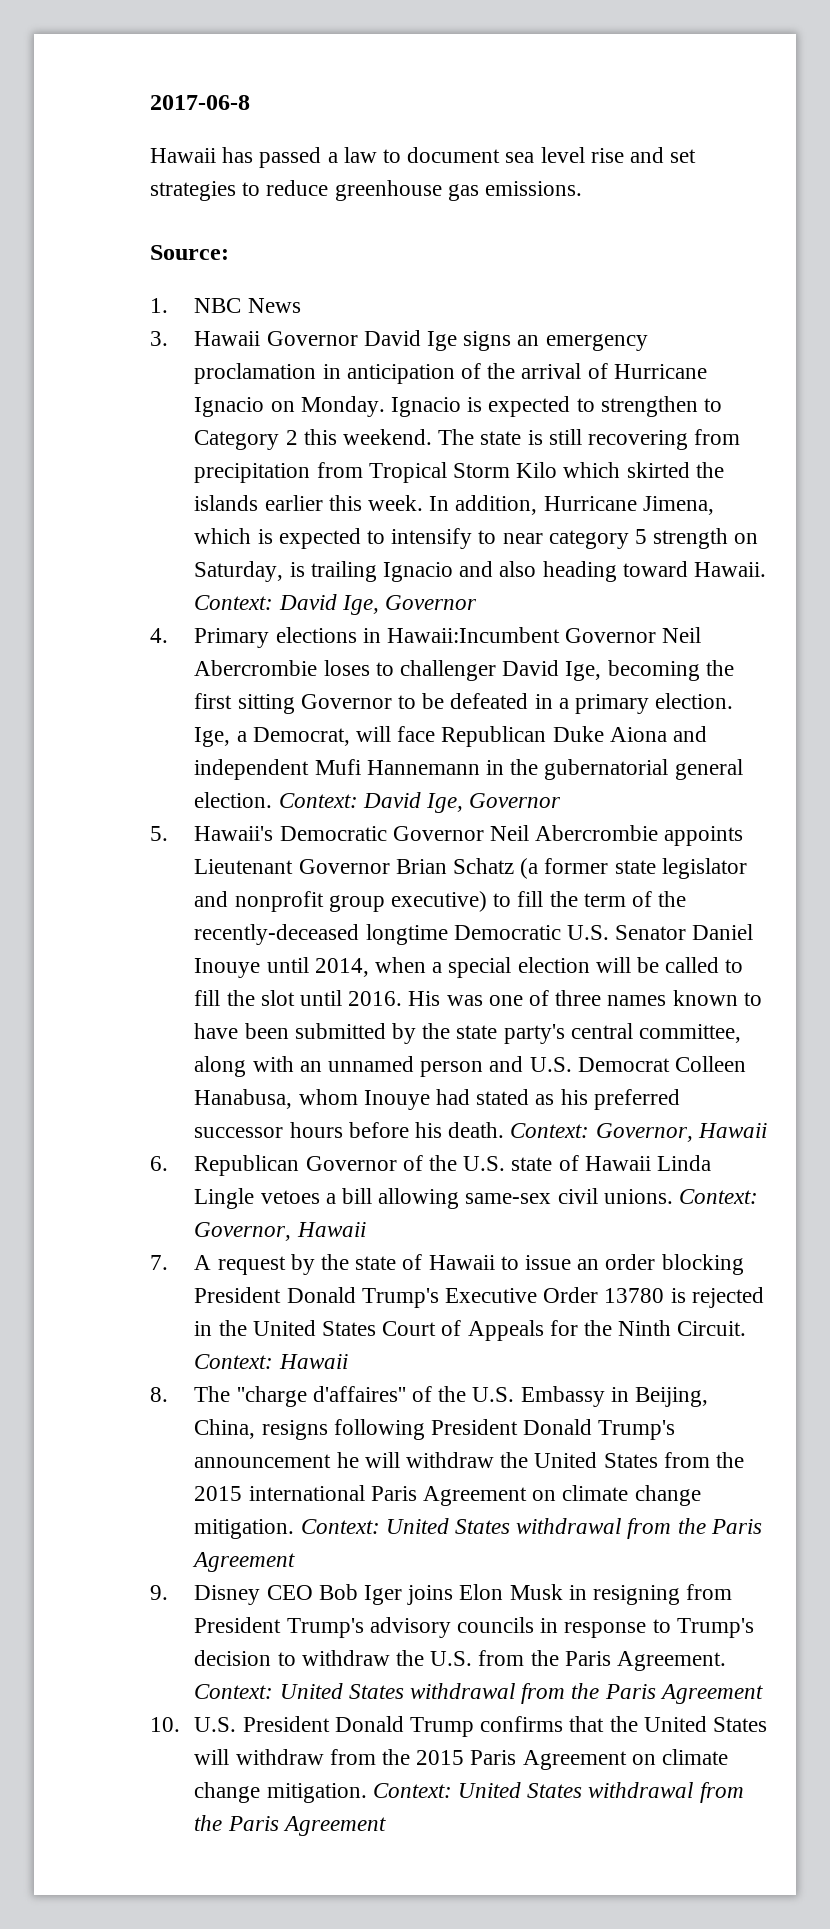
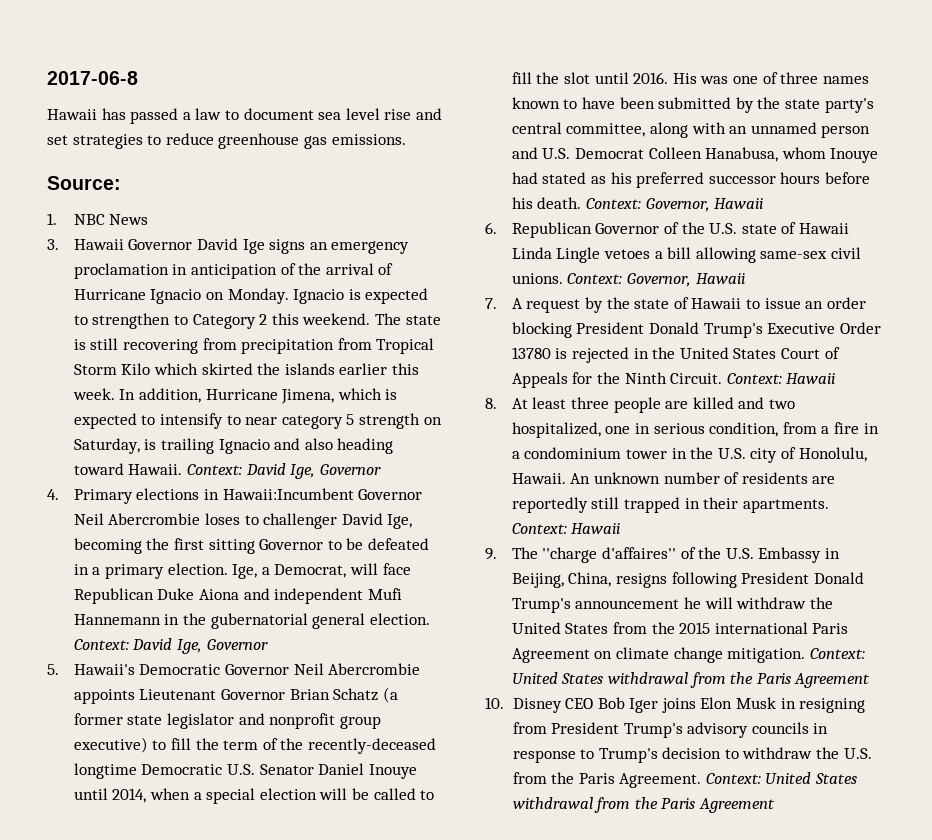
- 8. The ''charge d'affaires'' of the U.S. Embassy in Beijing, China, resigns following President Donald Trump's announcement he will withdraw the United States from the 2015 international Paris Agreement on climate change mitigation.
+ 8. At least three people are killed and two hospitalized, one in serious condition, from a fire in a condominium tower in the U.S. city of Honolulu, Hawaii. An unknown number of residents are reportedly still trapped in their apartments. Context: Hawaii
+ 9. The ''charge d'affaires'' of the U.S. Embassy in Beijing, China, resigns following President Donald Trump's announcement he will withdraw the United States from the 2015 international Paris Agreement on climate change mitigation.
- 9. Disney CEO Bob Iger joins Elon Musk in resigning from President Trump's advisory councils in response to Trump's decision to withdraw the U.S. from the Paris Agreement.
+ 10. Disney CEO Bob Iger joins Elon Musk in resigning from President Trump's advisory councils in response to Trump's decision to withdraw the U.S. from the Paris Agreement.
- 10. U.S. President Donald Trump confirms that the United States will withdraw from the 2015 Paris Agreement on climate change mitigation. Context: United States withdrawal from the Paris Agreement

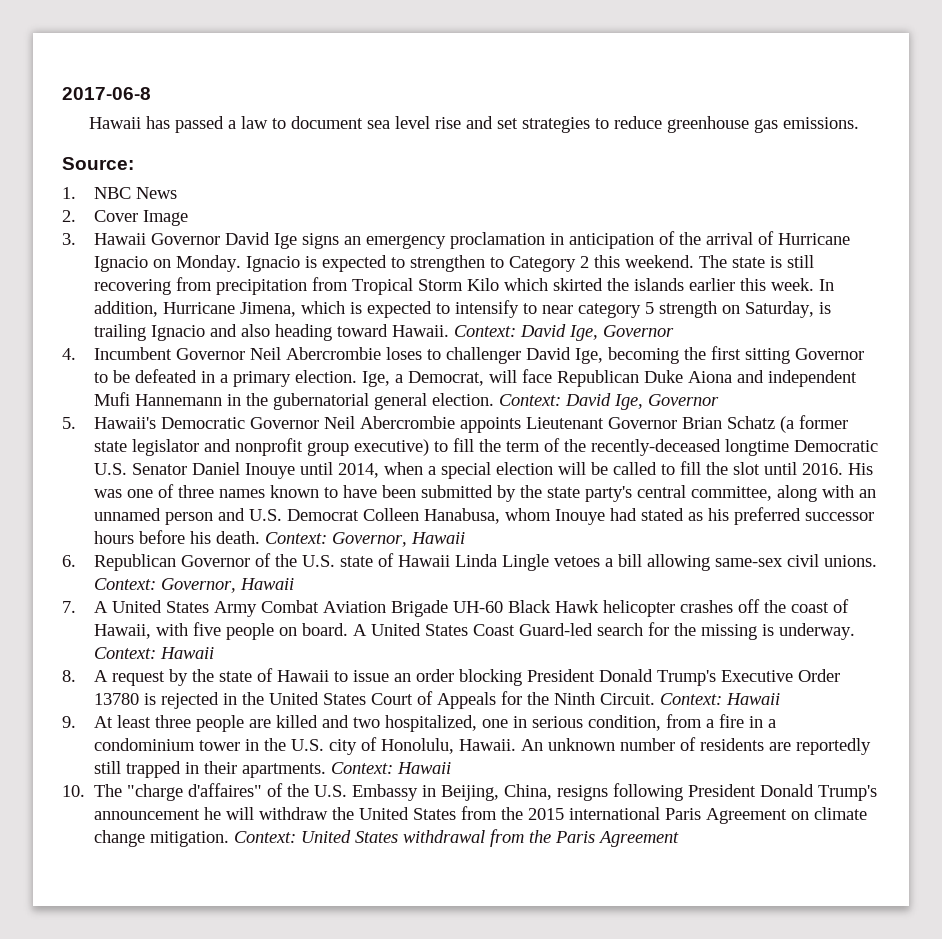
+ 2. Cover Image
- 4. Primary elections in Hawaii:Incumbent Governor Neil Abercrombie loses to challenger David Ige, becoming the first sitting Governor to be defeated in a primary election.
+ 4. Incumbent Governor Neil Abercrombie loses to challenger David Ige, becoming the first sitting Governor to be defeated in a primary election.
- 7. A request by the state of Hawaii to issue an order blocking President Donald Trump's Executive Order 13780 is rejected in the United States Court of Appeals for the Ninth Circuit.
+ 7. A United States Army Combat Aviation Brigade UH-60 Black Hawk helicopter crashes off the coast of Hawaii, with five people on board. A United States Coast Guard-led search for the missing is underway. Context: Hawaii
+ 8. A request by the state of Hawaii to issue an order blocking President Donald Trump's Executive Order 13780 is rejected in the United States Court of Appeals for the Ninth Circuit.
- 8. At least three people are killed and two hospitalized, one in serious condition, from a fire in a condominium tower in the U.S. city of Honolulu, Hawaii.
+ 9. At least three people are killed and two hospitalized, one in serious condition, from a fire in a condominium tower in the U.S. city of Honolulu, Hawaii.
- 9. The ''charge d'affaires'' of the U.S. Embassy in Beijing, China, resigns following President Donald Trump's announcement he will withdraw the United States from the 2015 international Paris Agreement on climate change mitigation.
+ 10. The "charge d'affaires" of the U.S. Embassy in Beijing, China, resigns following President Donald Trump's announcement he will withdraw the United States from the 2015 international Paris Agreement on climate change mitigation.
- 10. Disney CEO Bob Iger joins Elon Musk in resigning from President Trump's advisory councils in response to Trump's decision to withdraw the U.S. from the Paris Agreement. Context: United States withdrawal from the Paris Agreement

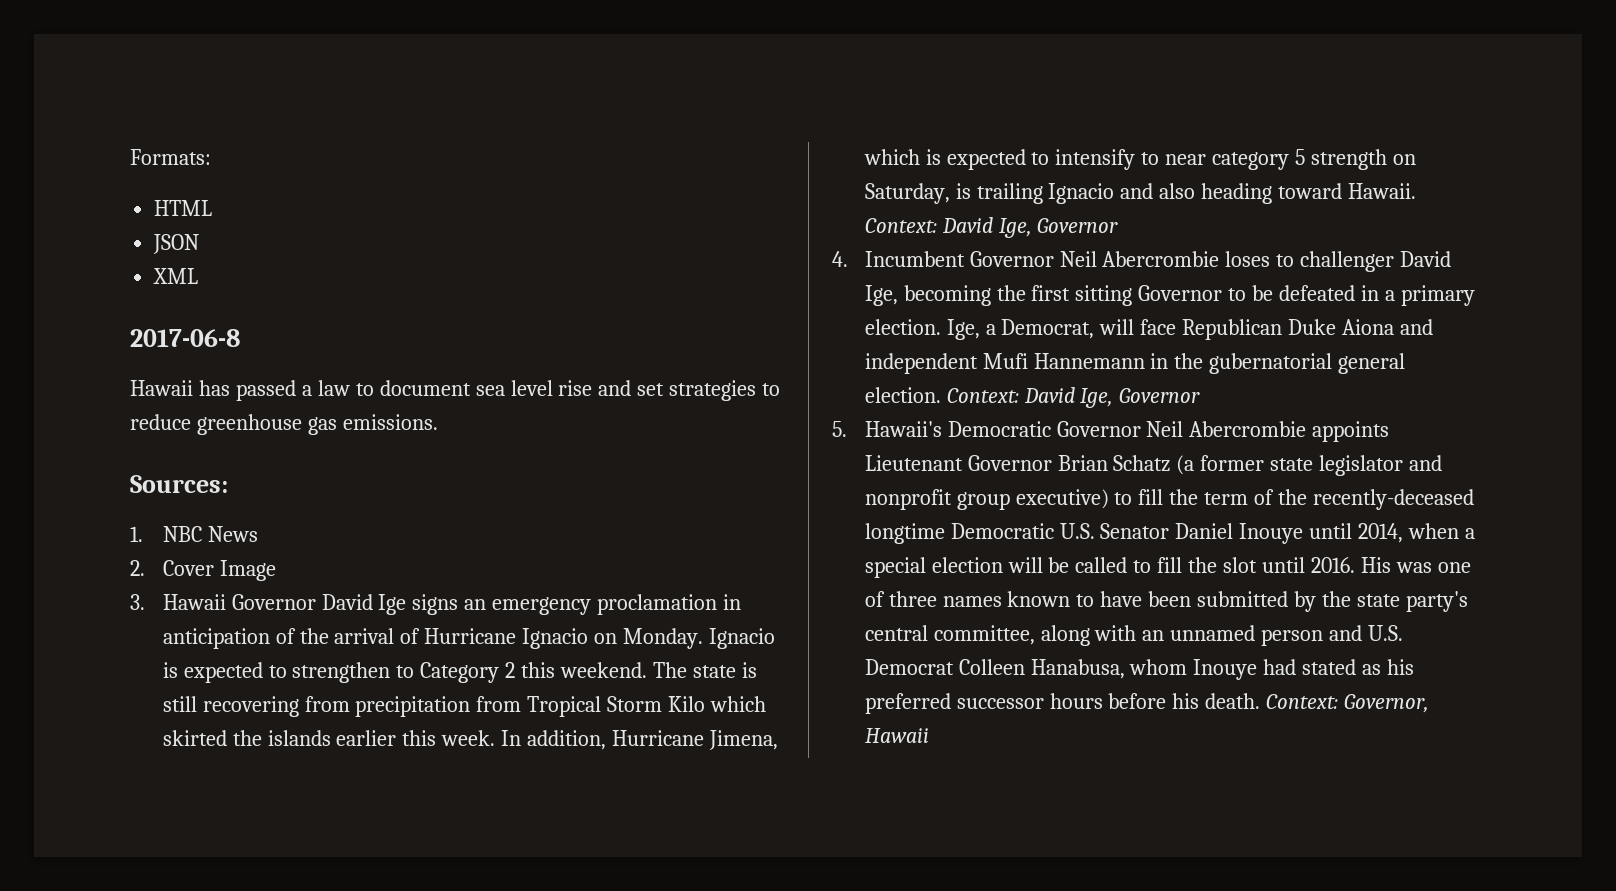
+ Formats:
+ HTML
+ JSON
+ XML
- Source:
+ Sources:
- 6. Republican Governor of the U.S. state of Hawaii Linda Lingle vetoes a bill allowing same-sex civil unions. Context: Governor, Hawaii
- 7. A United States Army Combat Aviation Brigade UH-60 Black Hawk helicopter crashes off the coast of Hawaii, with five people on board. A United States Coast Guard-led search for the missing is underway. Context: Hawaii
- 8. A request by the state of Hawaii to issue an order blocking President Donald Trump's Executive Order 13780 is rejected in the United States Court of Appeals for the Ninth Circuit. Context: Hawaii
- 9. At least three people are killed and two hospitalized, one in serious condition, from a fire in a condominium tower in the U.S. city of Honolulu, Hawaii. An unknown number of residents are reportedly still trapped in their apartments. Context: Hawaii
- 10. The "charge d'affaires" of the U.S. Embassy in Beijing, China, resigns following President Donald Trump's announcement he will withdraw the United States from the 2015 international Paris Agreement on climate change mitigation. Context: United States withdrawal from the Paris Agreement

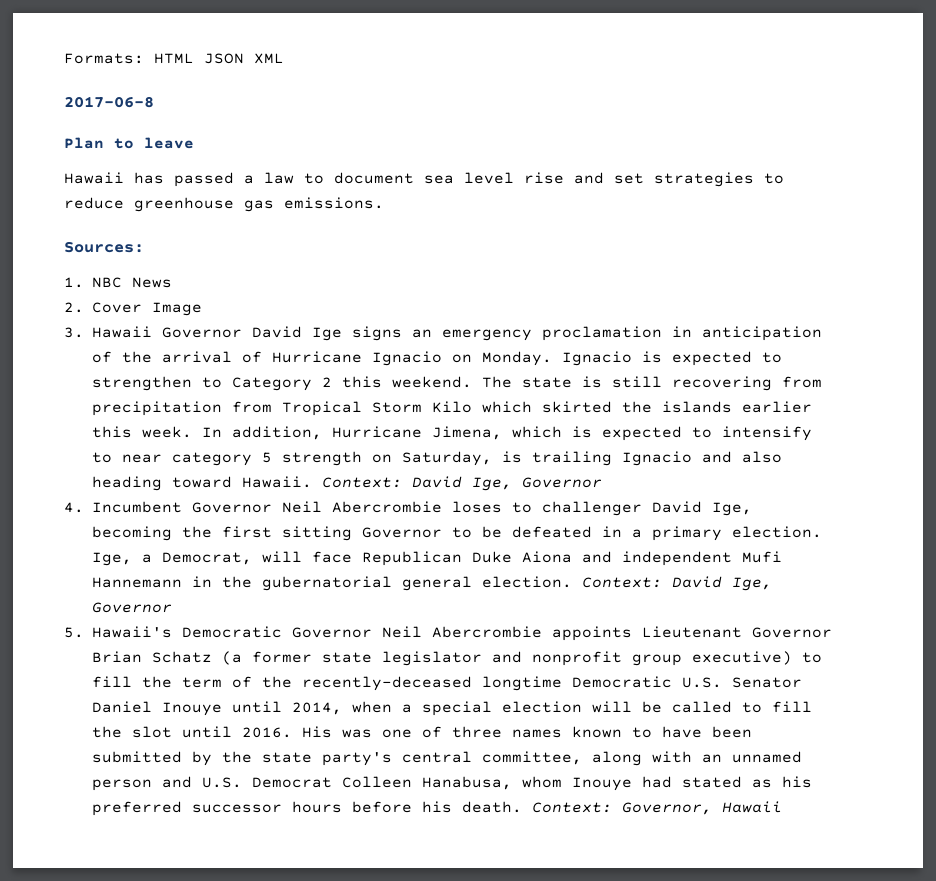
- Formats:
- HTML
- JSON
- XML
+ Formats: HTML JSON XML
+ Plan to leave

